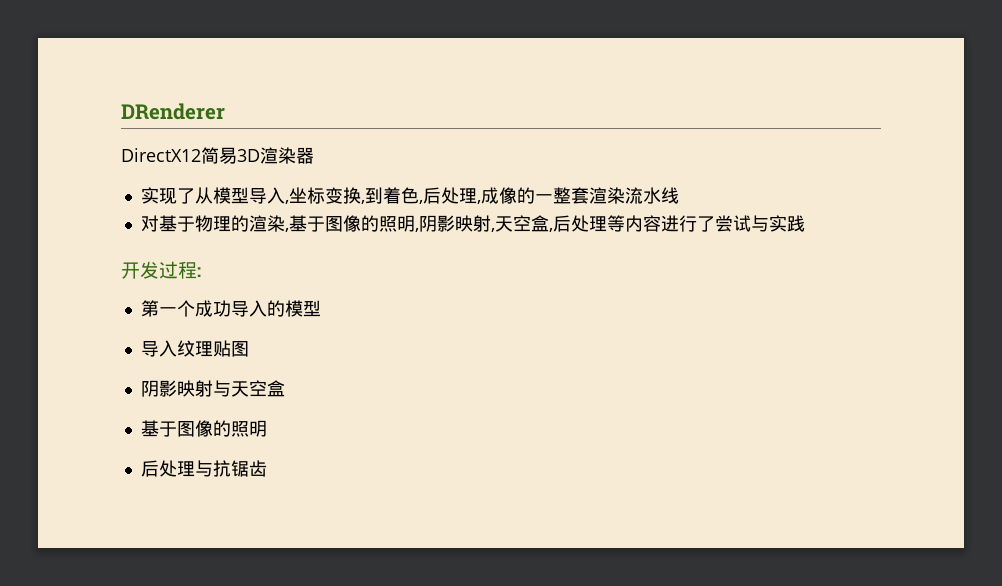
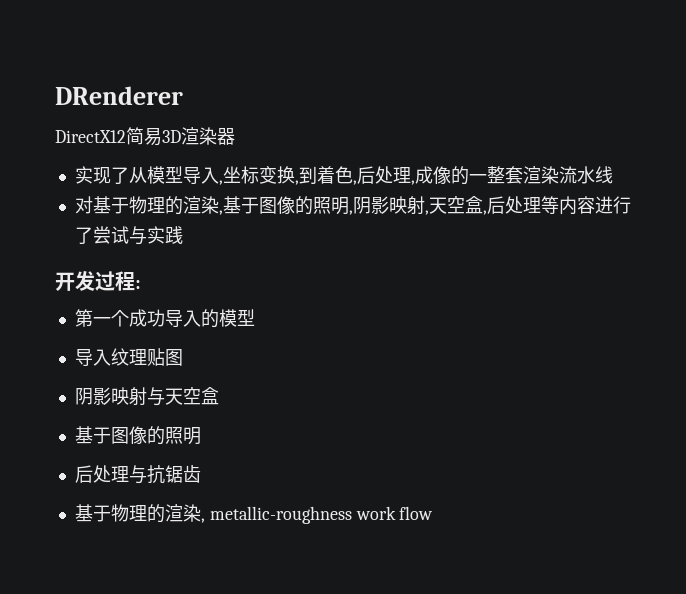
+ 基于物理的渲染, metallic-roughness work flow

